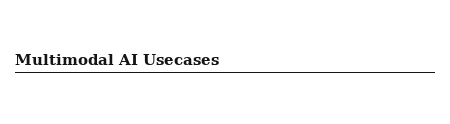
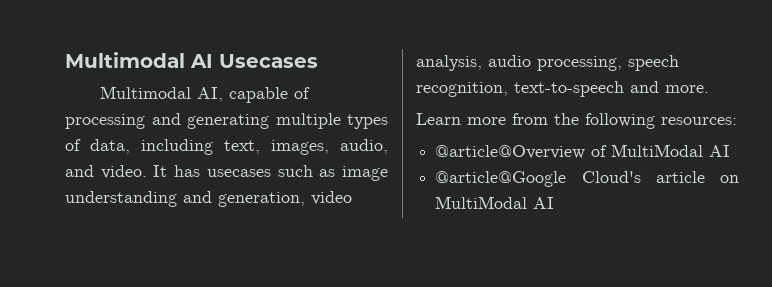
+ Multimodal AI, capable of processing and generating multiple types of data, including text, images, audio, and video. It has usecases such as image understanding and generation, video analysis, audio processing, speech recognition, text-to-speech and more.
+ Learn more from the following resources:
+ @article@Overview of MultiModal AI
+ @article@Google Cloud's article on MultiModal AI

